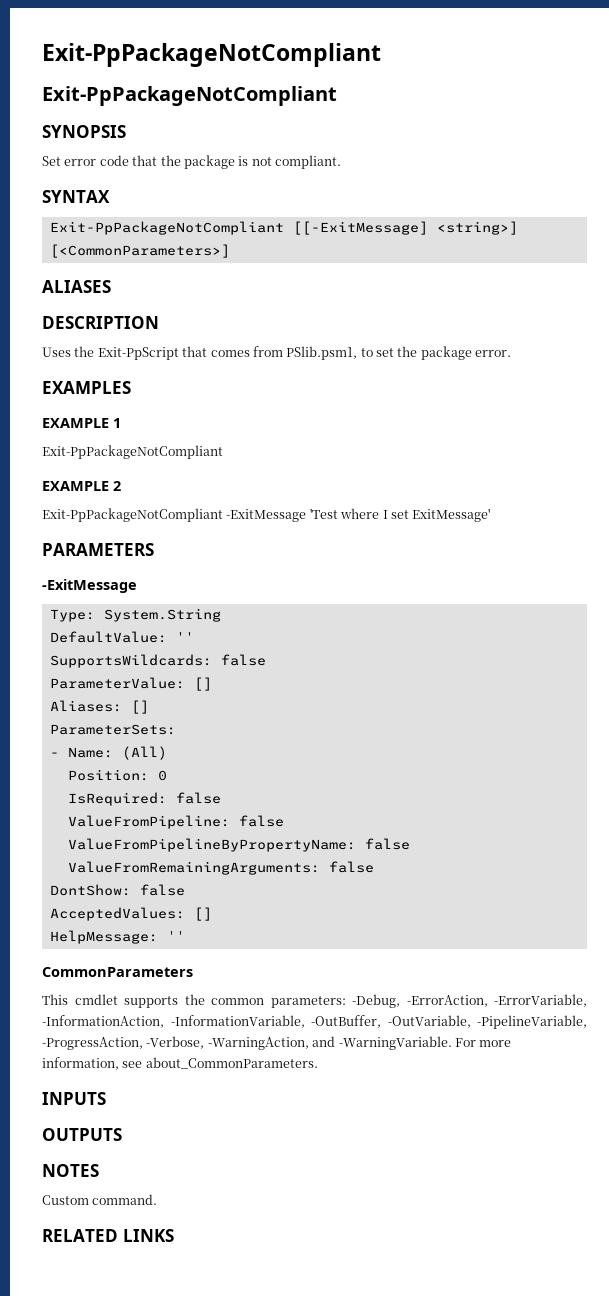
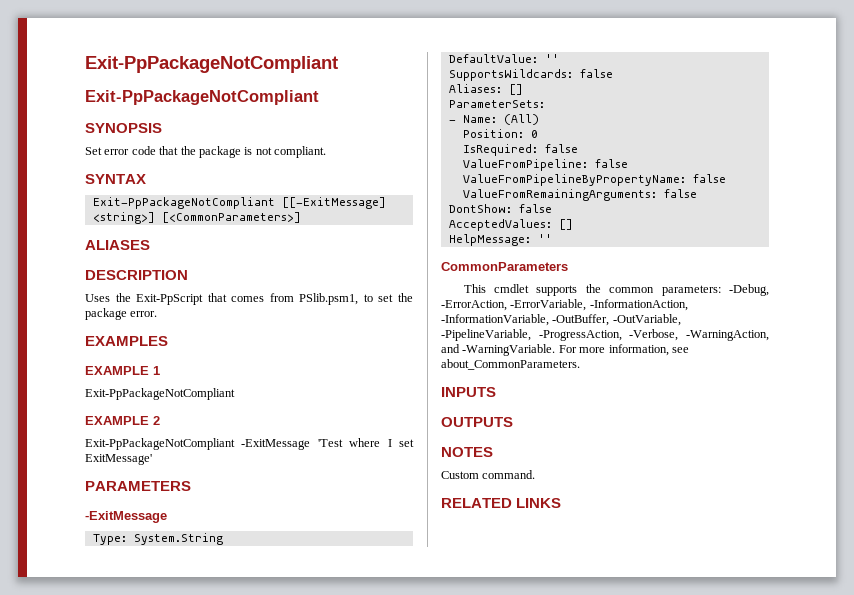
- ParameterValue: []

